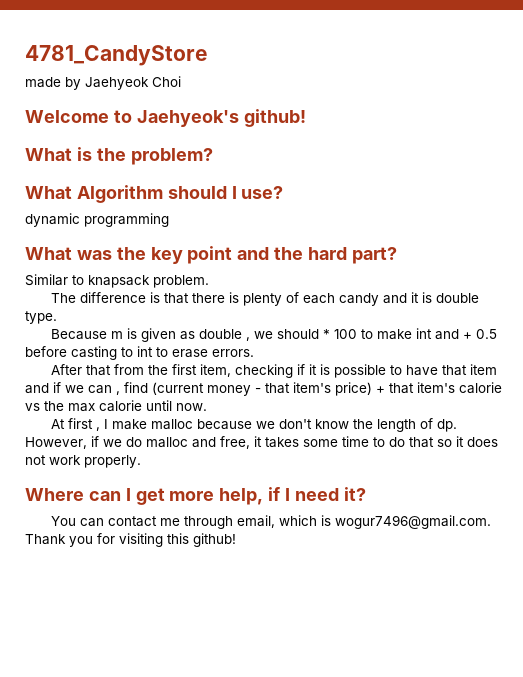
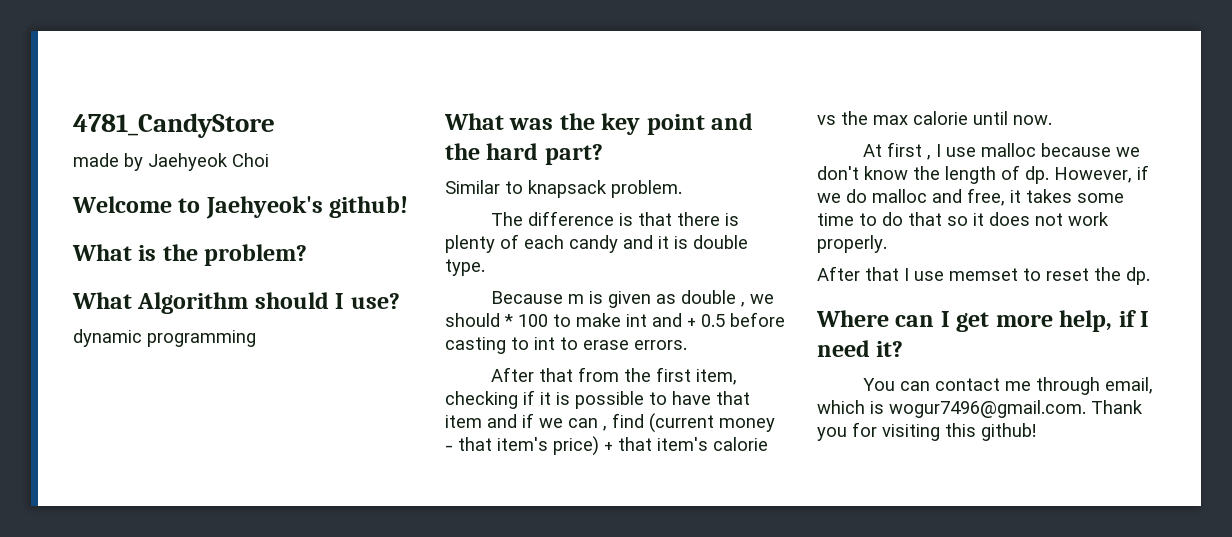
- At first , I make malloc because we don't know the length of dp.
+ At first , I use malloc because we don't know the length of dp.
+ After that I use memset to reset the dp.

